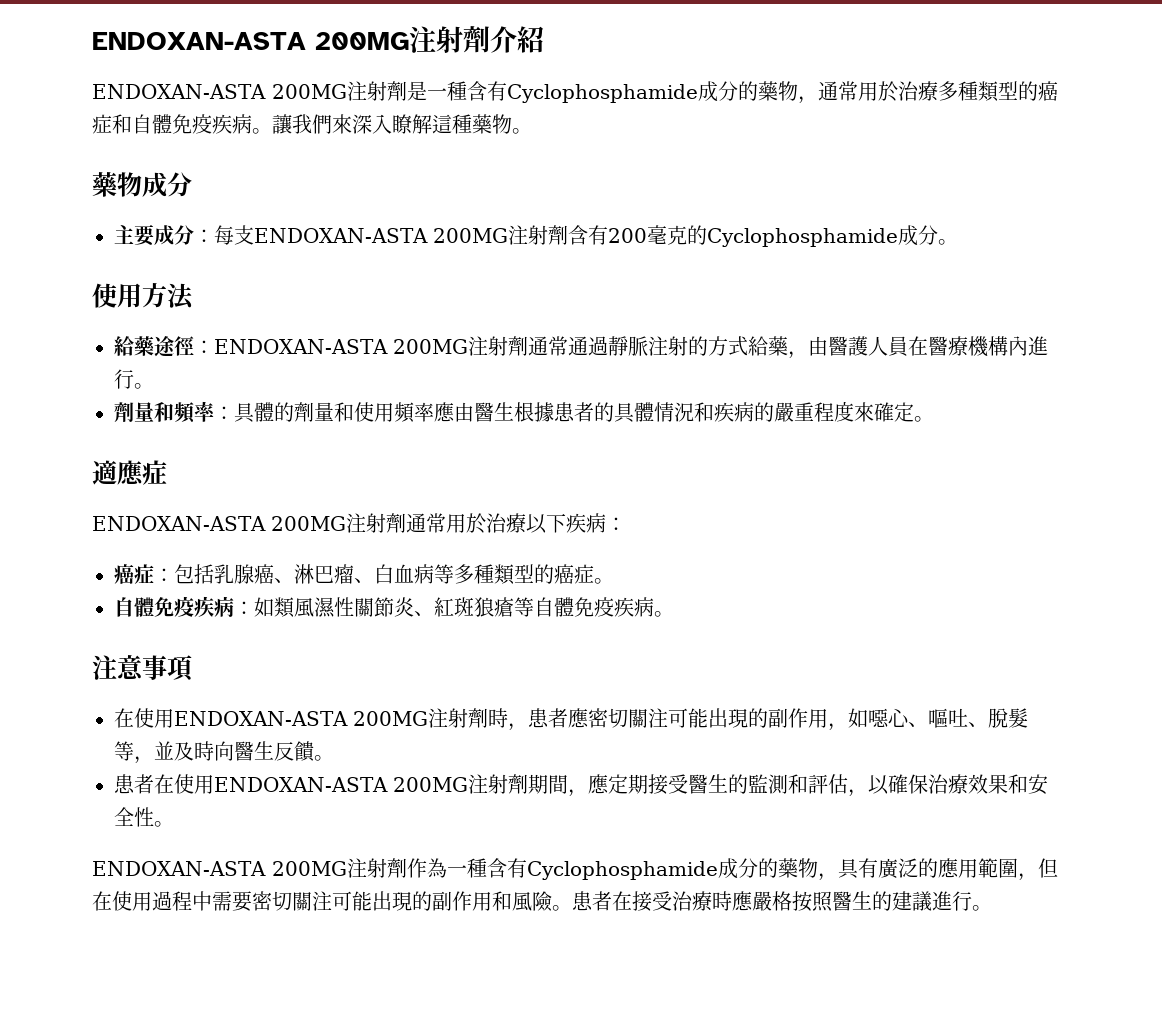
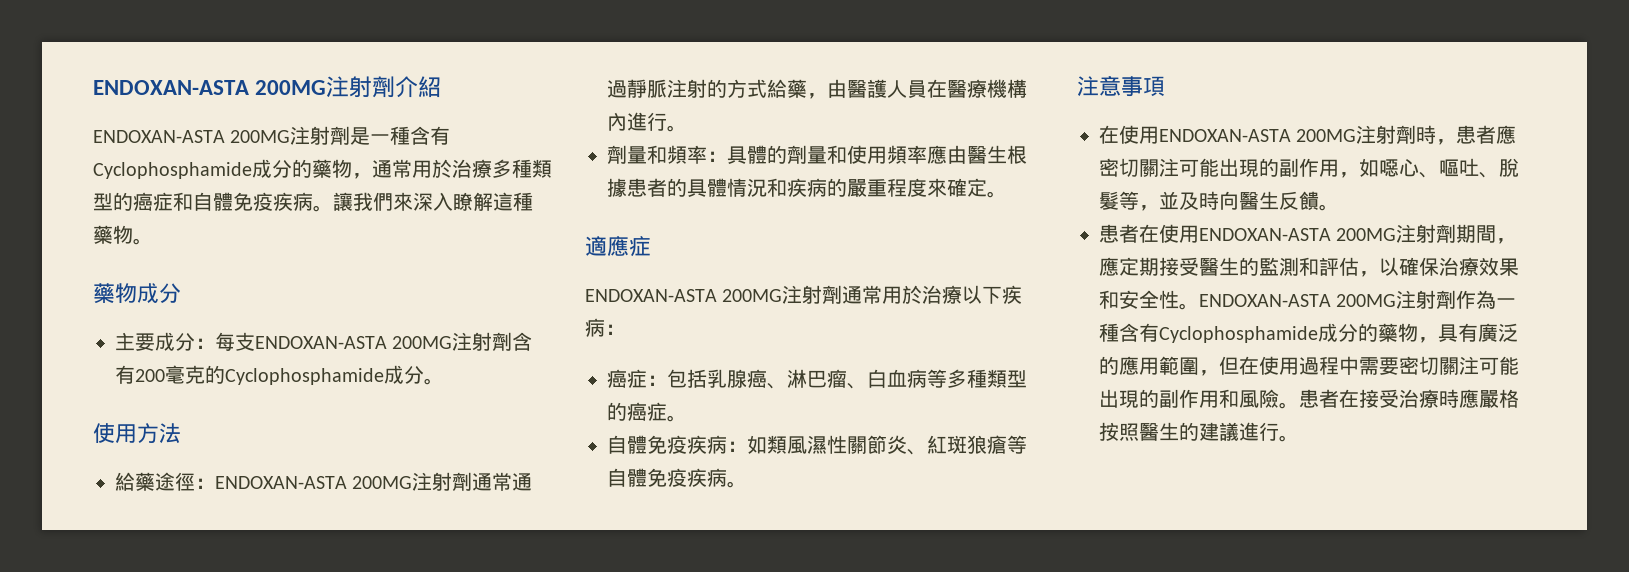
- 患者在使用ENDOXAN-ASTA 200MG注射劑期間，應定期接受醫生的監測和評估，以確保治療效果和安全性。
- ENDOXAN-ASTA 200MG注射劑作為一種含有Cyclophosphamide成分的藥物，具有廣泛的應用範圍，但在使用過程中需要密切關注可能出現的副作用和風險。
+ 患者在使用ENDOXAN-ASTA 200MG注射劑期間，應定期接受醫生的監測和評估，以確保治療效果和安全性。ENDOXAN-ASTA 200MG注射劑作為一種含有Cyclophosphamide成分的藥物，具有廣泛的應用範圍，但在使用過程中需要密切關注可能出現的副作用和風險。

